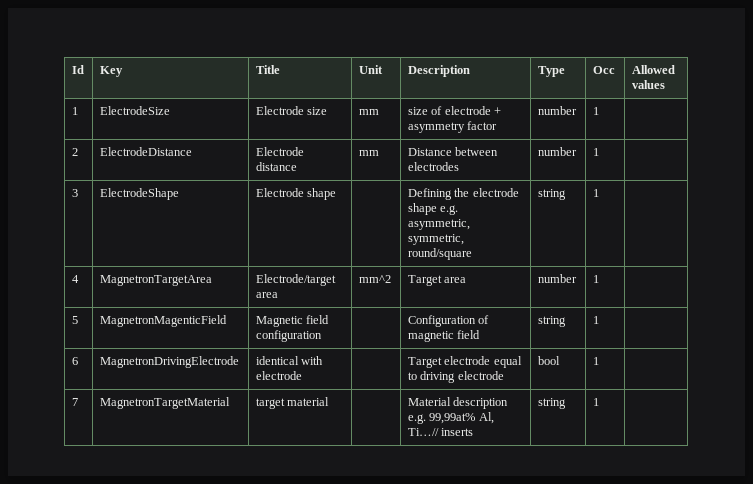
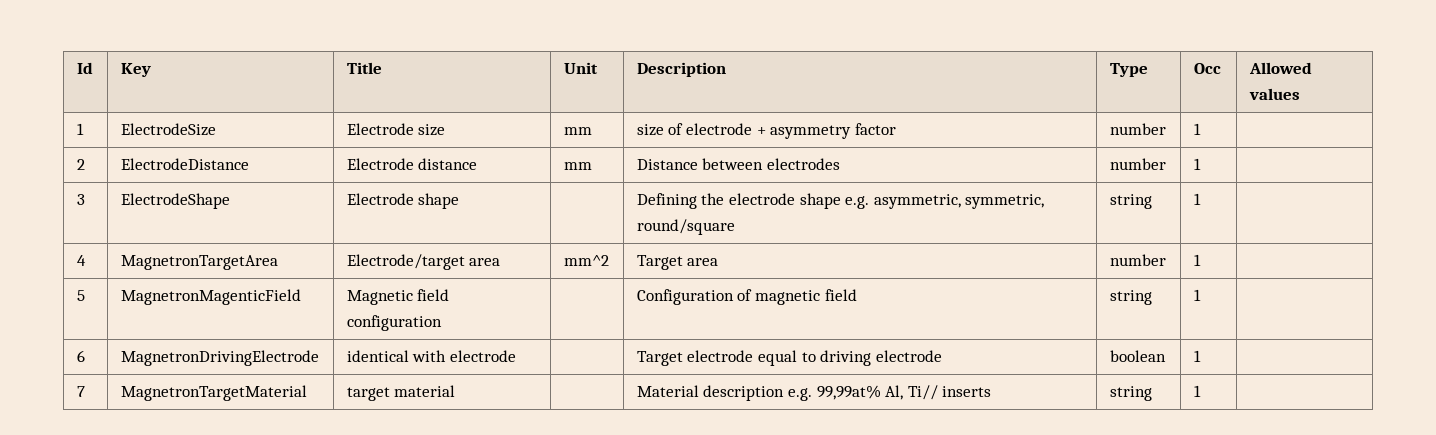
- 6 | MagnetronDrivingElectrode | identical with electrode | | Target electrode equal to driving electrode | bool | 1 |
+ 6 | MagnetronDrivingElectrode | identical with electrode | | Target electrode equal to driving electrode | boolean | 1 |
- 7 | MagnetronTargetMaterial | target material | | Material description e.g. 99,99at% Al, Ti…// inserts | string | 1 |
+ 7 | MagnetronTargetMaterial | target material | | Material description e.g. 99,99at% Al, Ti// inserts | string | 1 |

